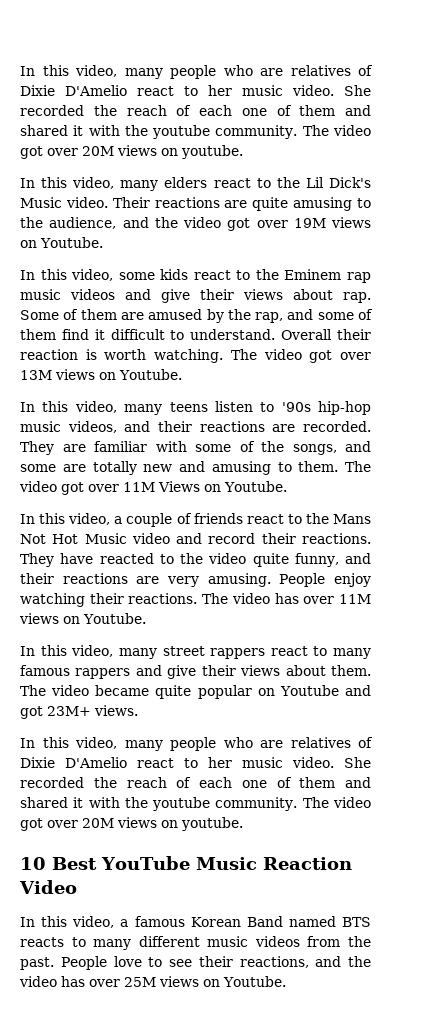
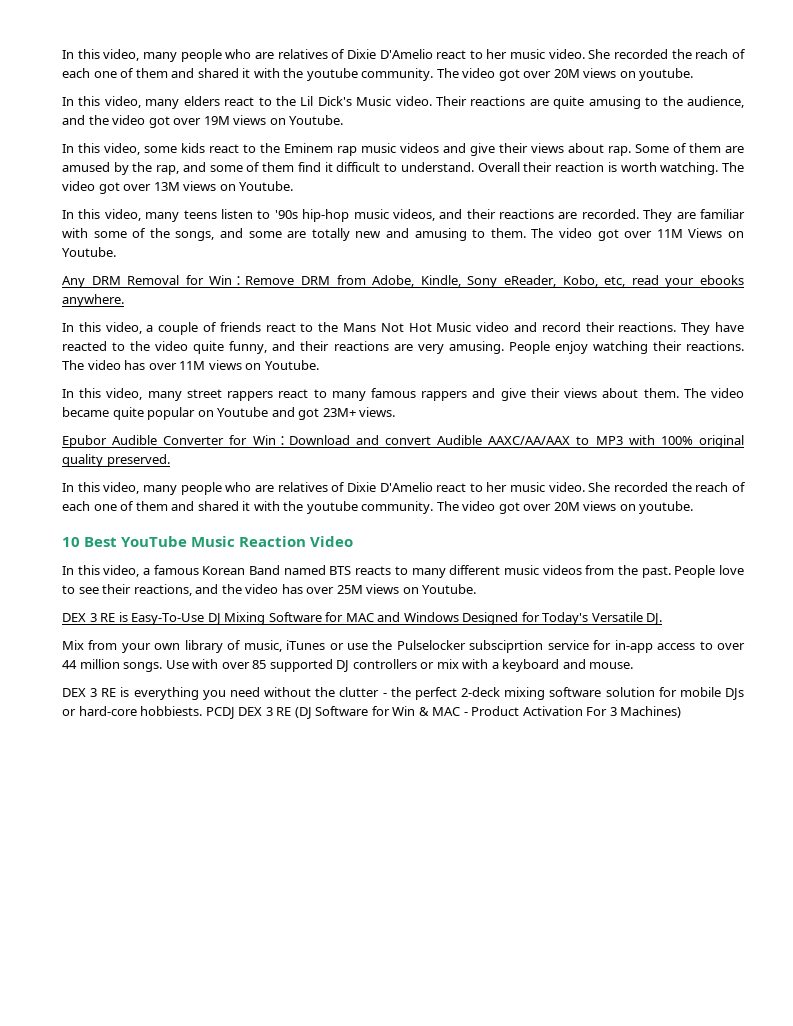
+ Any DRM Removal for Win：Remove DRM from Adobe, Kindle, Sony eReader, Kobo, etc, read your ebooks anywhere.
+ Epubor Audible Converter for Win：Download and convert Audible AAXC/AA/AAX to MP3 with 100% original quality preserved.
+ DEX 3 RE is Easy-To-Use DJ Mixing Software for MAC and Windows Designed for Today's Versatile DJ.
+ Mix from your own library of music, iTunes or use the Pulselocker subsciprtion service for in-app access to over 44 million songs. Use with over 85 supported DJ controllers or mix with a keyboard and mouse.
+ DEX 3 RE is everything you need without the clutter - the perfect 2-deck mixing software solution for mobile DJs or hard-core hobbiests. PCDJ DEX 3 RE (DJ Software for Win & MAC - Product Activation For 3 Machines)

